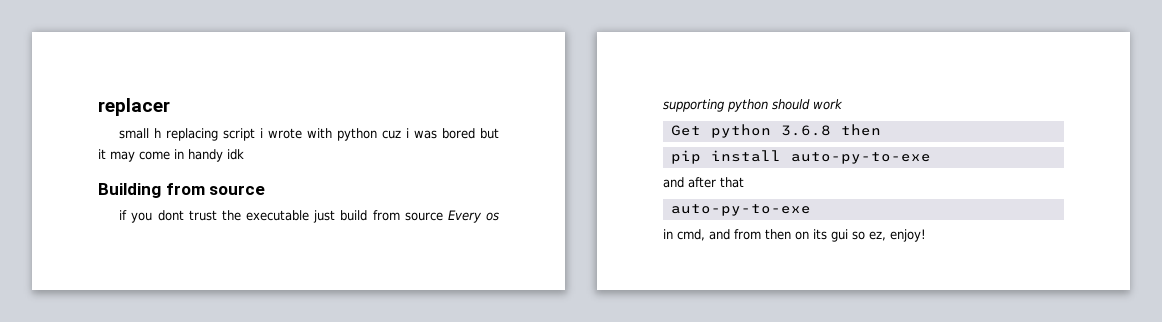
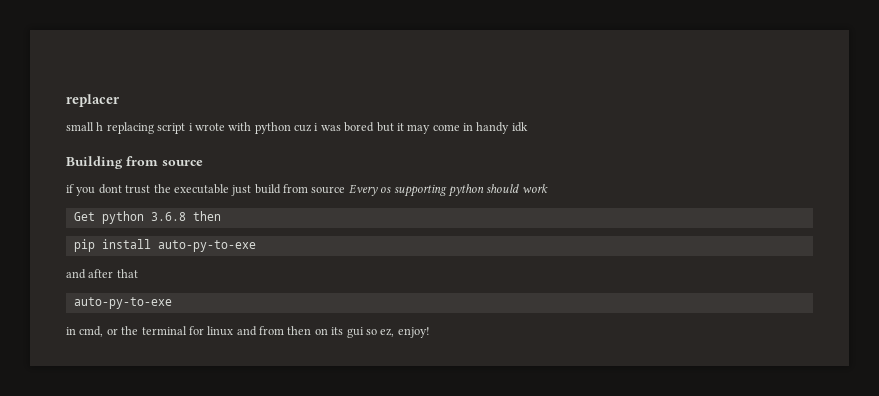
- in cmd, and from then on its gui so ez, enjoy!
+ in cmd, or the terminal for linux and from then on its gui so ez, enjoy!

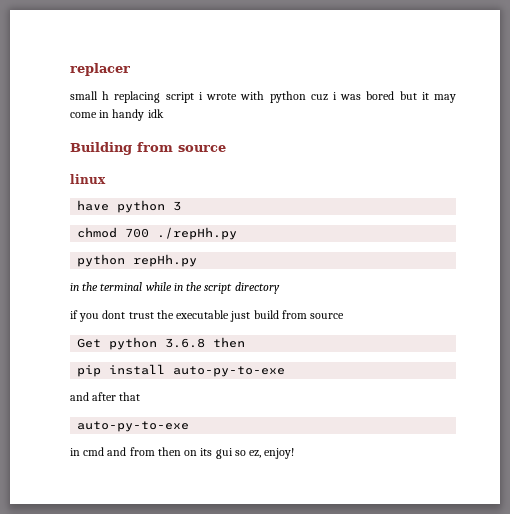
+ linux
+ have python 3
+ chmod 700 ./repHh.py
+ python repHh.py
+ in the terminal while in the script directory
- if you dont trust the executable just build from source Every os supporting python should work
+ if you dont trust the executable just build from source
- in cmd, or the terminal for linux and from then on its gui so ez, enjoy!
+ in cmd and from then on its gui so ez, enjoy!

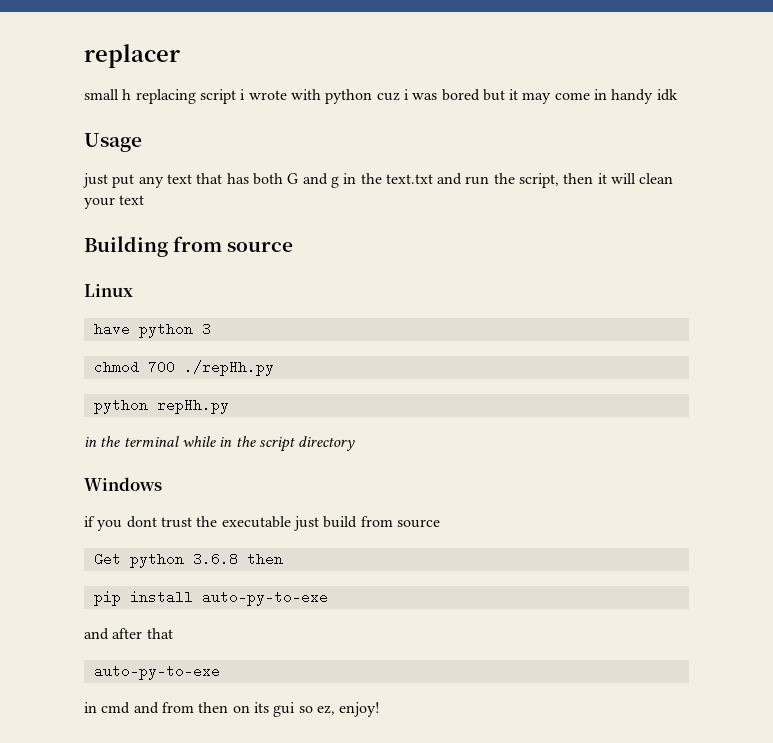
+ Usage
+ just put any text that has both G and g in the text.txt and run the script, then it will clean your text
- linux
+ Linux
+ Windows

